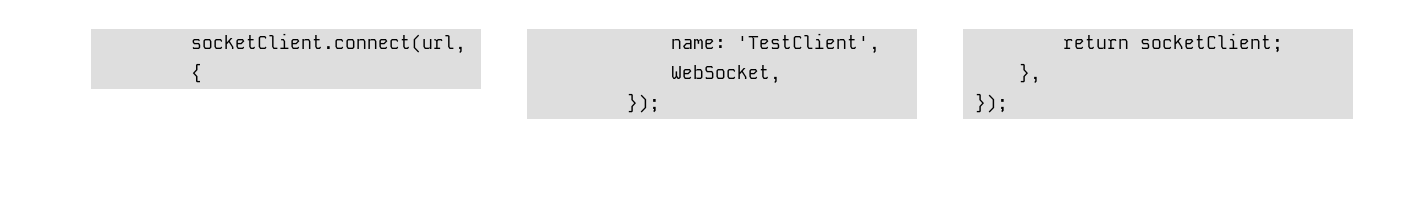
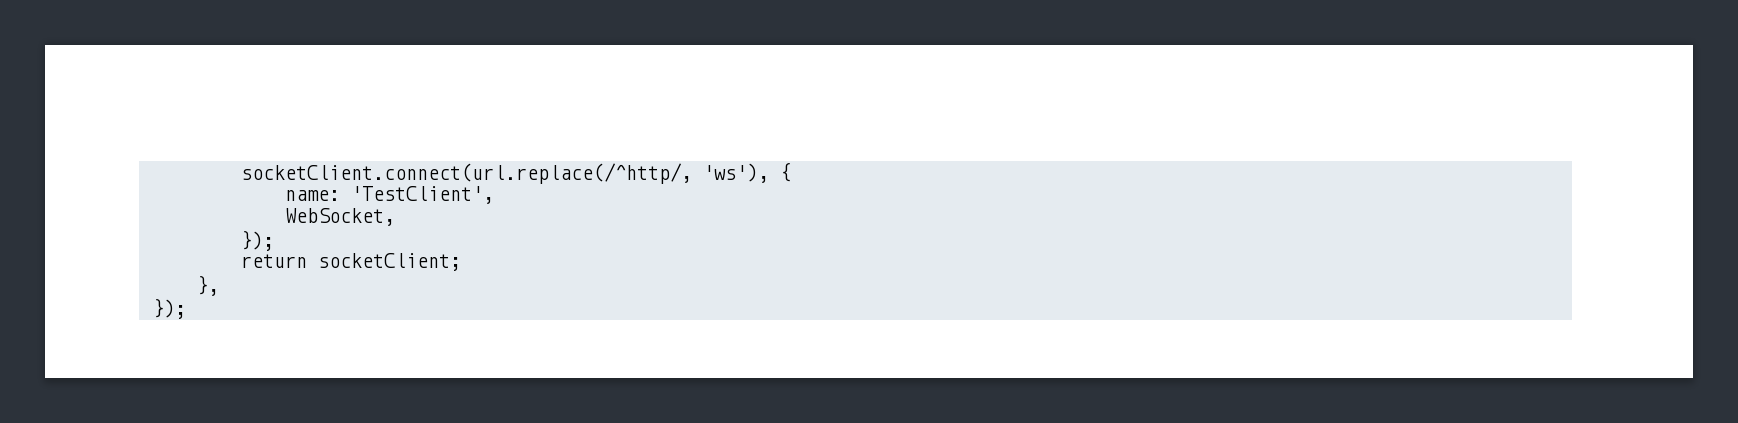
- socketClient.connect(url, {
+ socketClient.connect(url.replace(/^http/, 'ws'), {

